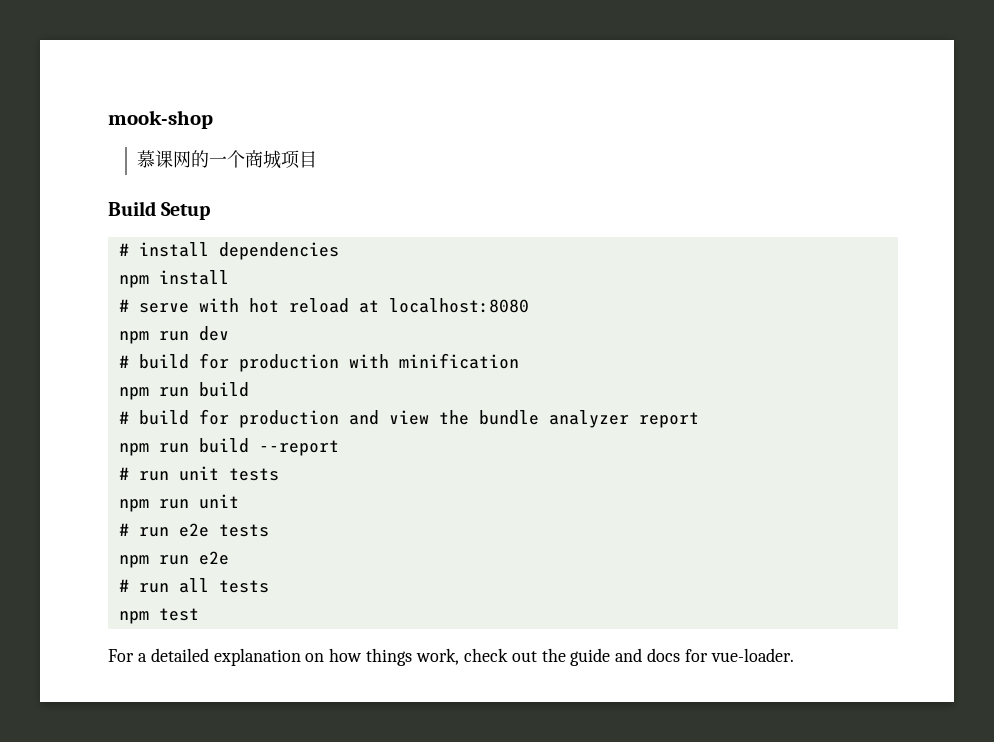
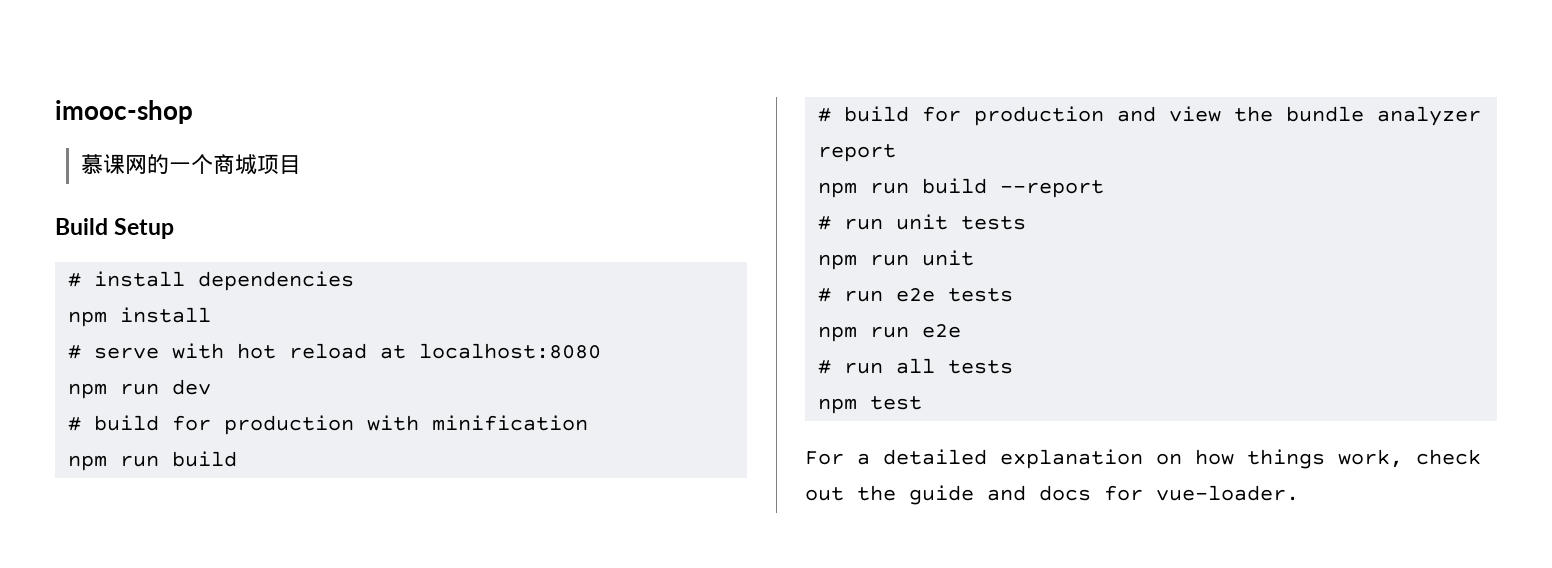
- mook-shop
+ imooc-shop

